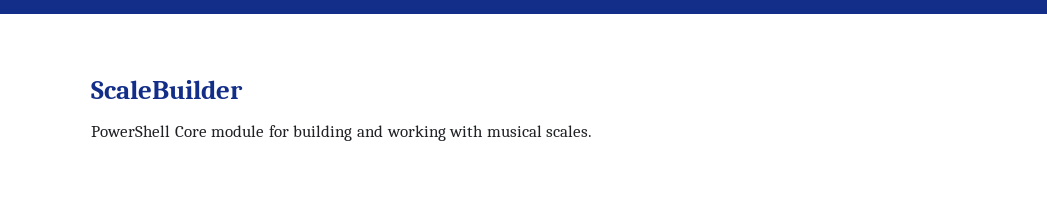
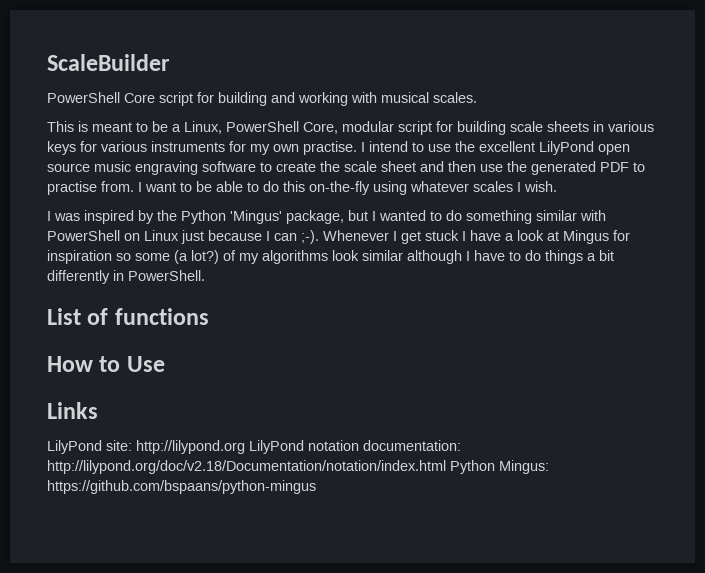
- PowerShell Core module for building and working with musical scales.
+ PowerShell Core script for building and working with musical scales.
+ This is meant to be a Linux, PowerShell Core, modular script for building scale sheets in various keys for various instruments for my own practise. I intend to use the excellent LilyPond open source music engraving software to create the scale sheet and then use the generated PDF to practise from. I want to be able to do this on-the-fly using whatever scales I wish.
+ I was inspired by the Python 'Mingus' package, but I wanted to do something similar with PowerShell on Linux just because I can ;-). Whenever I get stuck I have a look at Mingus for inspiration so some (a lot?) of my algorithms look similar although I have to do things a bit differently in PowerShell.
+ List of functions
+ How to Use
+ Links
+ LilyPond site: http://lilypond.org LilyPond notation documentation: http://lilypond.org/doc/v2.18/Documentation/notation/index.html Python Mingus: https://github.com/bspaans/python-mingus

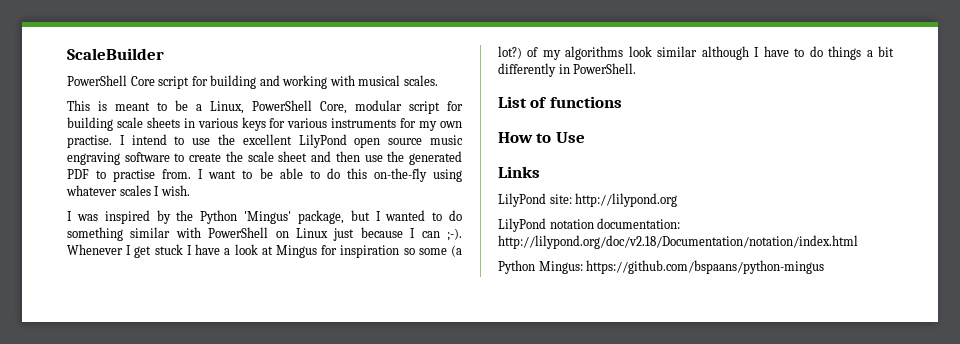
- LilyPond site: http://lilypond.org LilyPond notation documentation: http://lilypond.org/doc/v2.18/Documentation/notation/index.html Python Mingus: https://github.com/bspaans/python-mingus
+ LilyPond site: http://lilypond.org
+ LilyPond notation documentation: http://lilypond.org/doc/v2.18/Documentation/notation/index.html
+ Python Mingus: https://github.com/bspaans/python-mingus

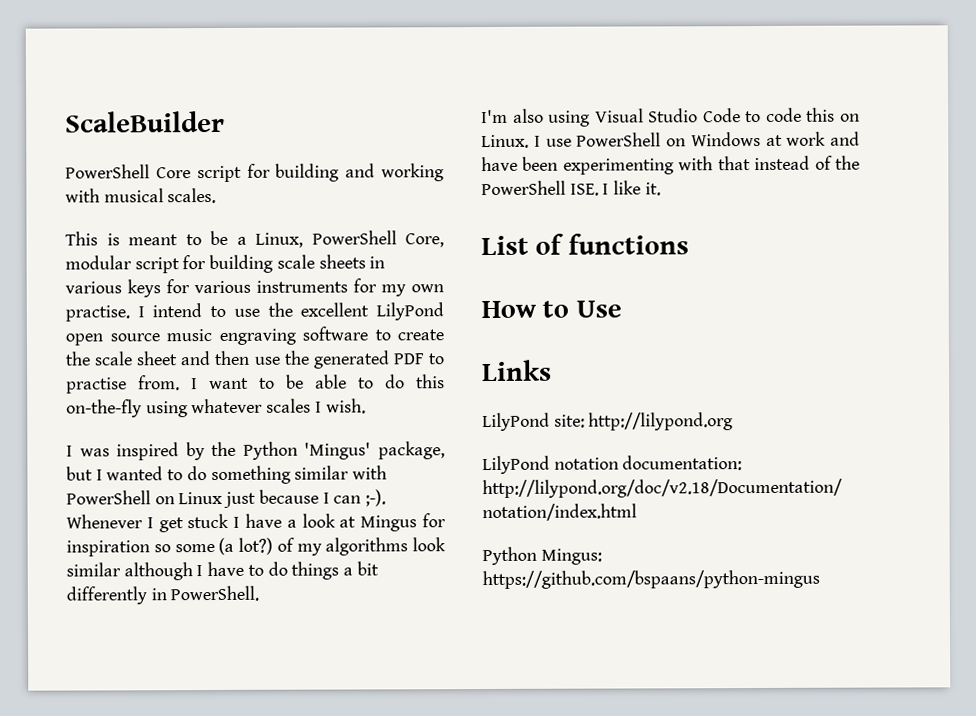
+ I'm also using Visual Studio Code to code this on Linux. I use PowerShell on Windows at work and have been experimenting with that instead of the PowerShell ISE. I like it.

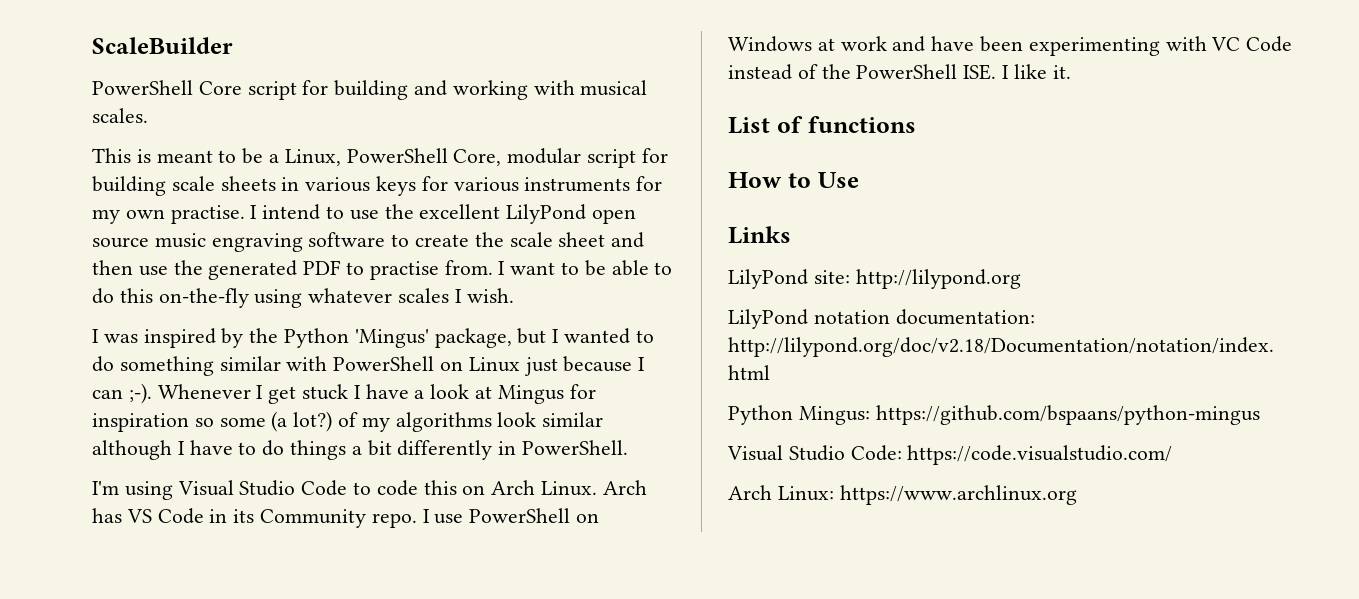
- I'm also using Visual Studio Code to code this on Linux.
+ I'm using Visual Studio Code to code this on Arch Linux. Arch has VS Code in its Community repo.
- I use PowerShell on Windows at work and have been experimenting with that instead of the PowerShell ISE. I like it.
+ I use PowerShell on Windows at work and have been experimenting with VC Code instead of the PowerShell ISE. I like it.
+ Visual Studio Code: https://code.visualstudio.com/
+ Arch Linux: https://www.archlinux.org

